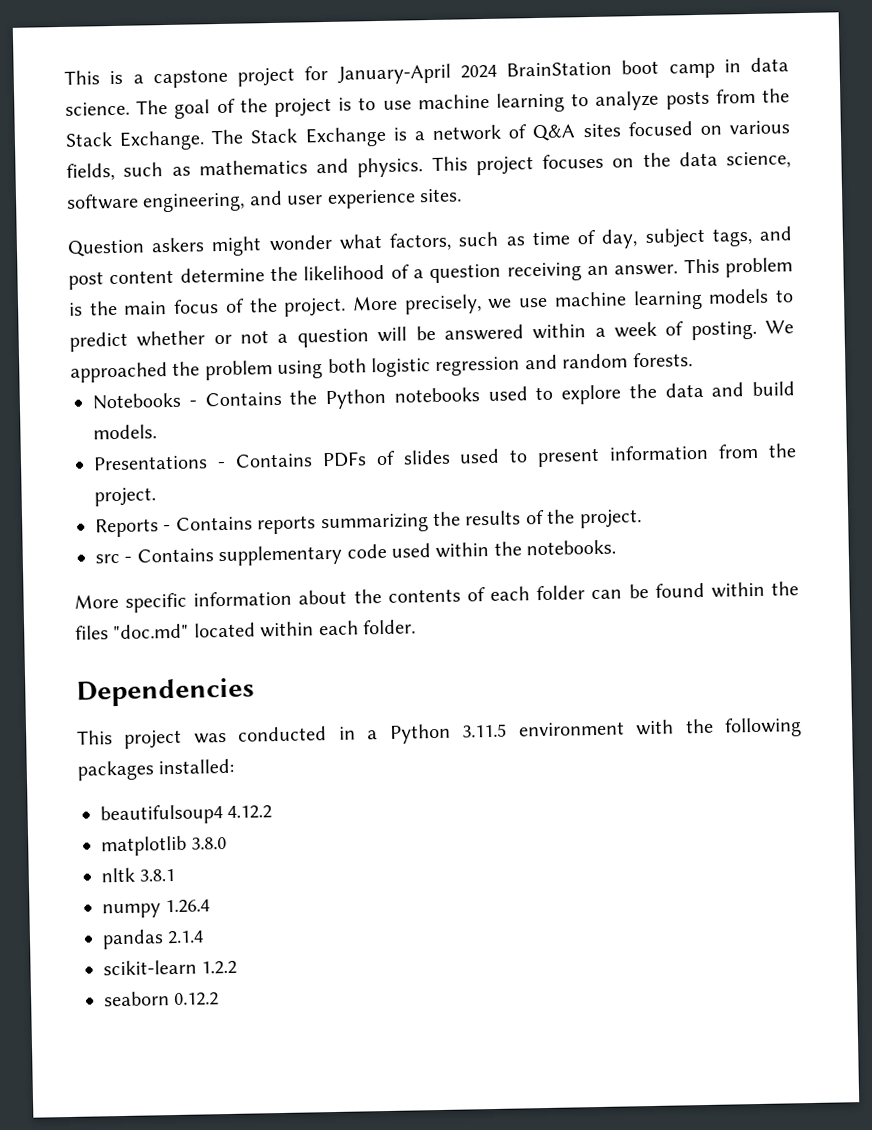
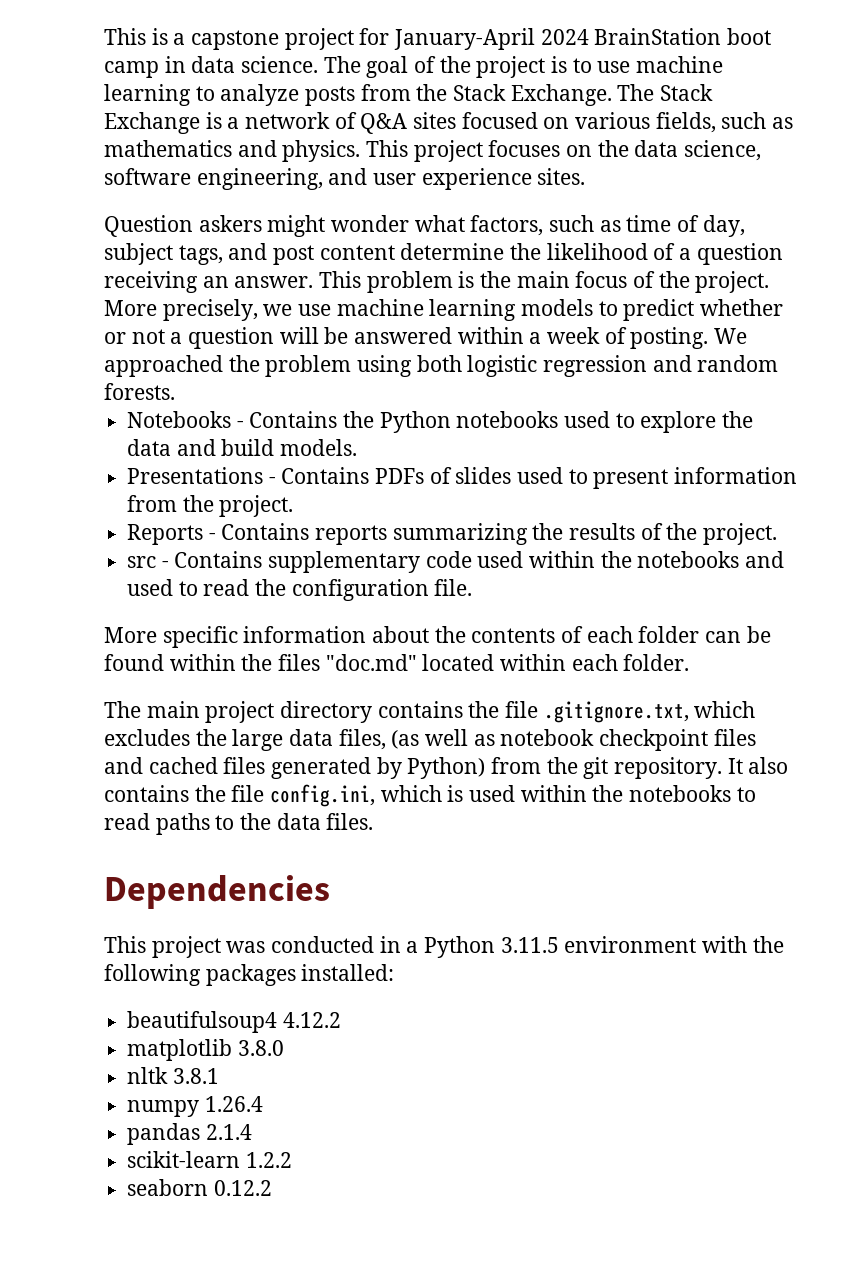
- src - Contains supplementary code used within the notebooks.
+ src - Contains supplementary code used within the notebooks and used to read the configuration file.
+ The main project directory contains the file .gitignore.txt, which excludes the large data files, (as well as notebook checkpoint files and cached files generated by Python) from the git repository. It also contains the file config.ini, which is used within the notebooks to read paths to the data files.

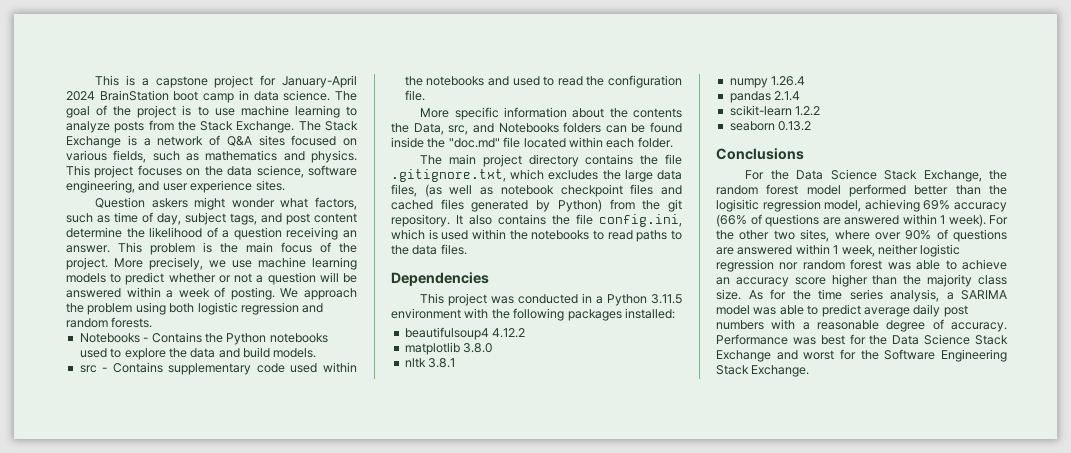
- We approached the problem using both logistic regression and random forests.
+ We approach the problem using both logistic regression and random forests.
- Presentations - Contains PDFs of slides used to present information from the project.
- Reports - Contains reports summarizing the results of the project.
- More specific information about the contents of each folder can be found within the files "doc.md" located within each folder.
+ More specific information about the contents the Data, src, and Notebooks folders can be found inside the "doc.md" file located within each folder.
- seaborn 0.12.2
+ seaborn 0.13.2
+ Conclusions
+ For the Data Science Stack Exchange, the random forest model performed better than the logisitic regression model, achieving 69% accuracy (66% of questions are answered within 1 week). For the other two sites, where over 90% of questions are answered within 1 week, neither logistic regression nor random forest was able to achieve an accuracy score higher than the majority class size. As for the time series analysis, a SARIMA model was able to predict average daily post numbers with a reasonable degree of accuracy. Performance was best for the Data Science Stack Exchange and worst for the Software Engineering Stack Exchange.

